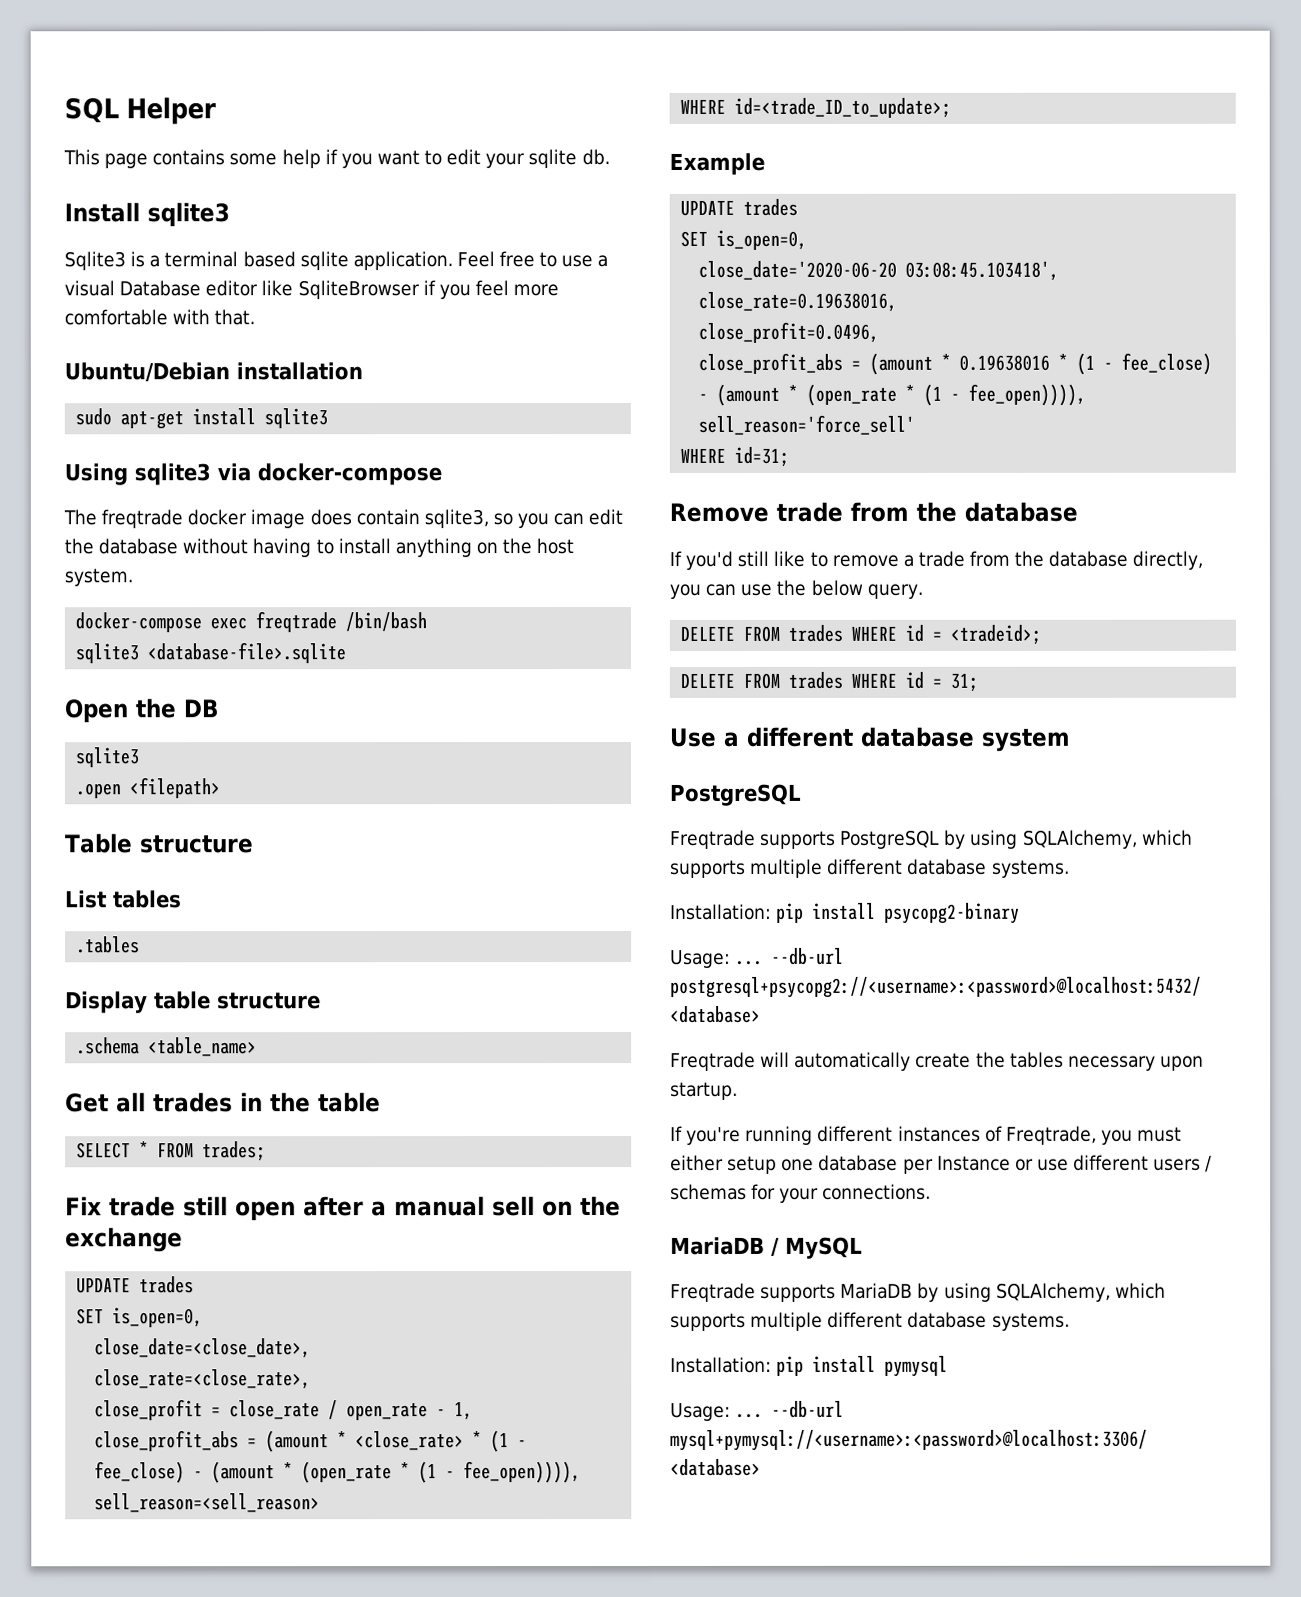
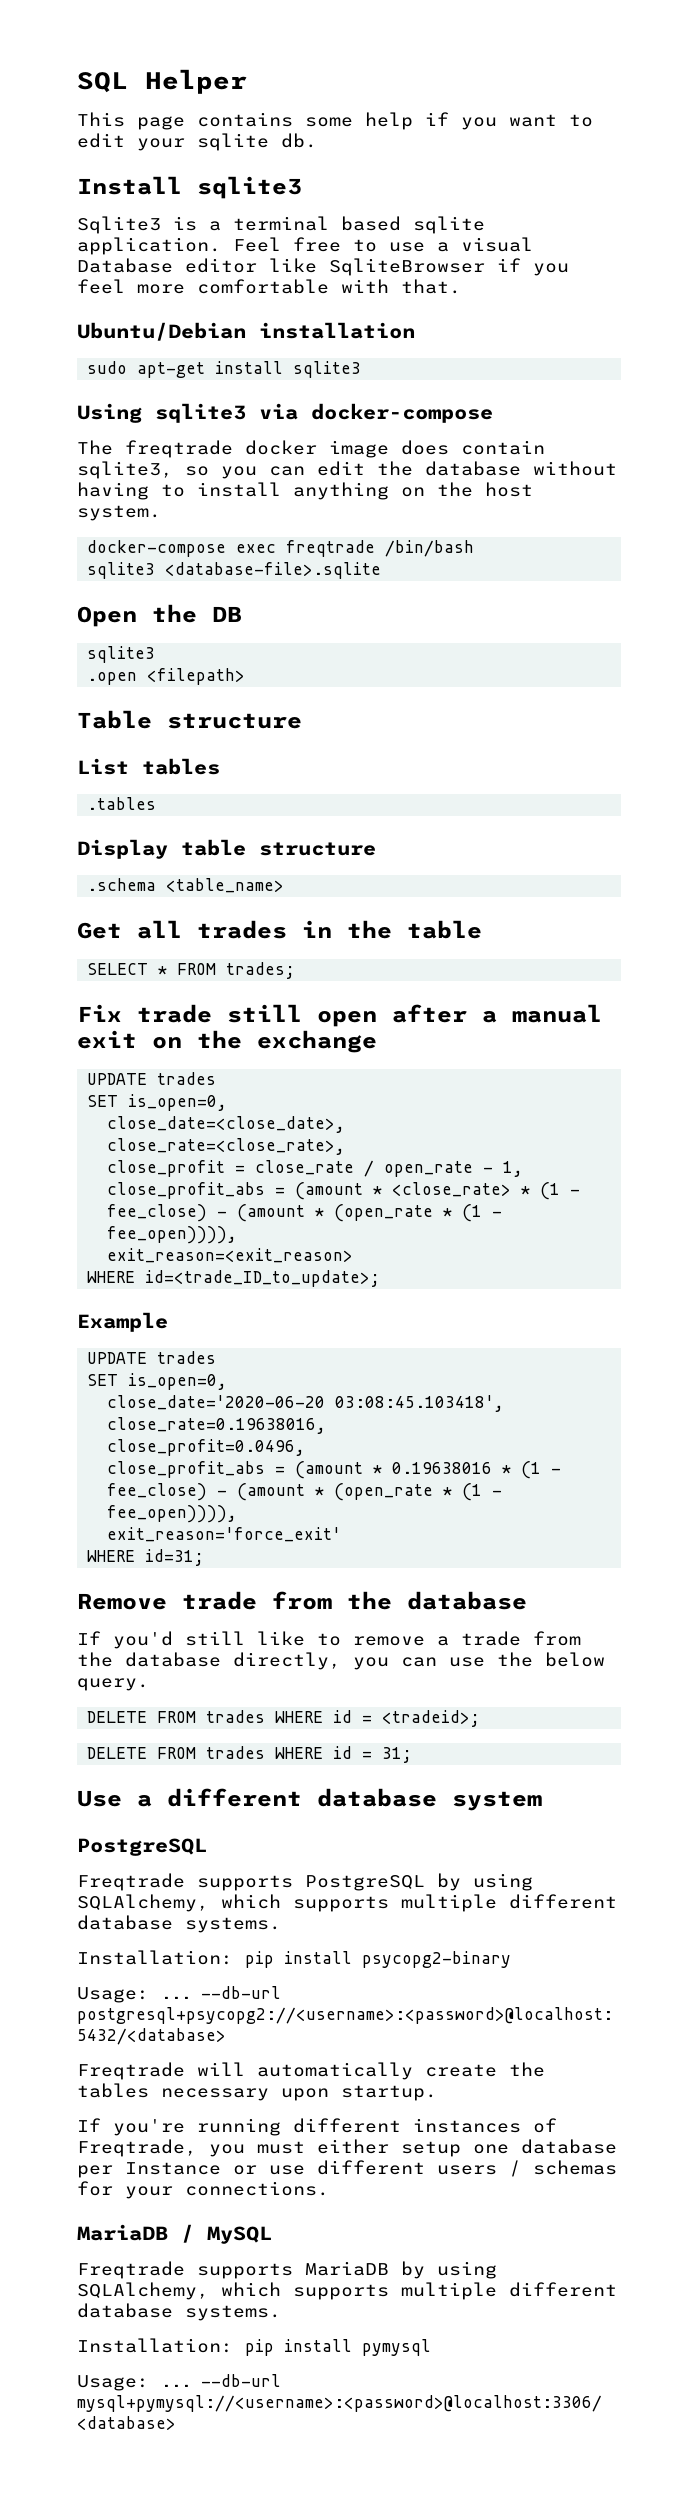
- Fix trade still open after a manual sell on the exchange
+ Fix trade still open after a manual exit on the exchange
- sell_reason=<sell_reason>
+ exit_reason=<exit_reason>
- sell_reason='force_sell'
+ exit_reason='force_exit'

